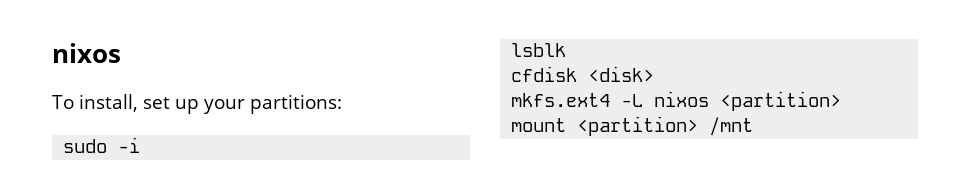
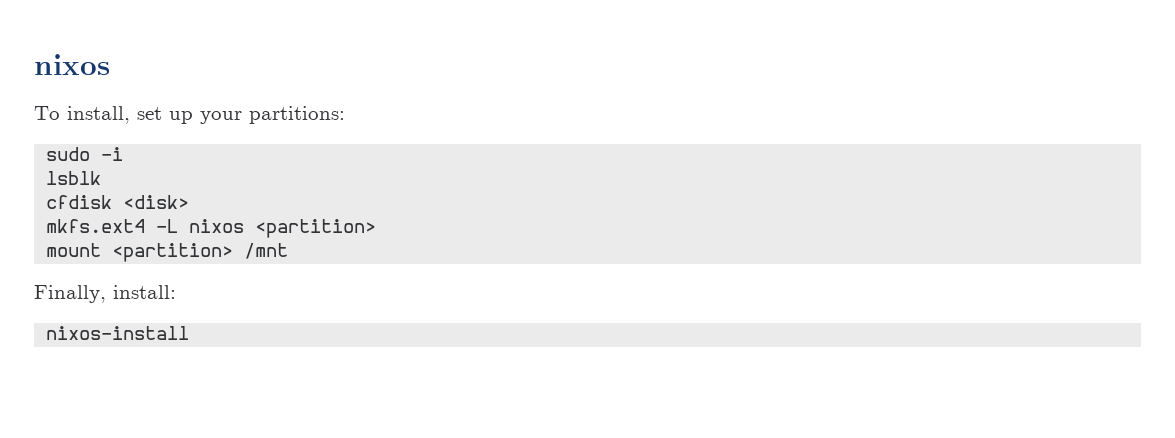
+ Finally, install:
+ nixos-install

